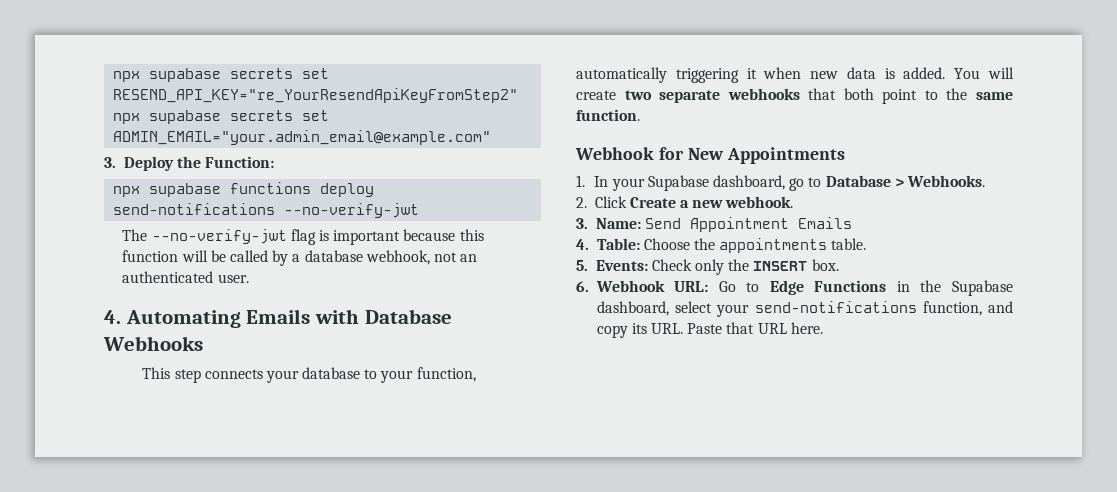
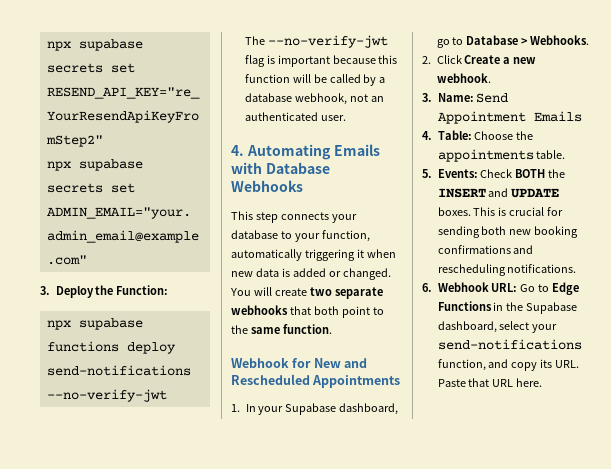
- This step connects your database to your function, automatically triggering it when new data is added.
+ This step connects your database to your function, automatically triggering it when new data is added or changed.
- Webhook for New Appointments
+ Webhook for New and Rescheduled Appointments
- 5. Events: Check only the INSERT box.
+ 5. Events: Check BOTH the INSERT and UPDATE boxes. This is crucial for sending both new booking confirmations and rescheduling notifications.

